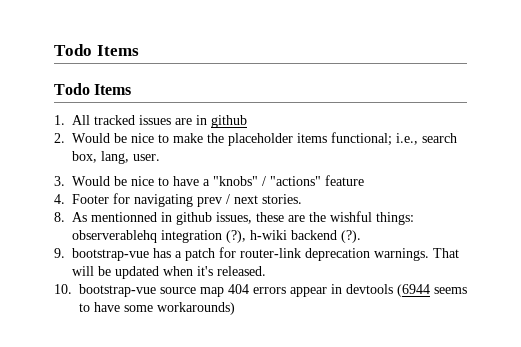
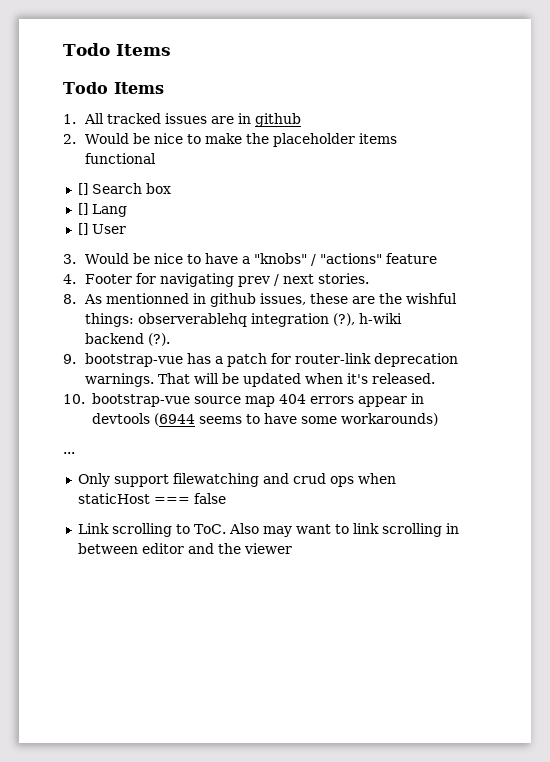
- 2. Would be nice to make the placeholder items functional; i.e., search box, lang, user.
+ 2. Would be nice to make the placeholder items functional
+ [] Search box
+ [] Lang
+ [] User
+ ...
+ Only support filewatching and crud ops when staticHost === false
+ Link scrolling to ToC. Also may want to link scrolling in between editor and the viewer

